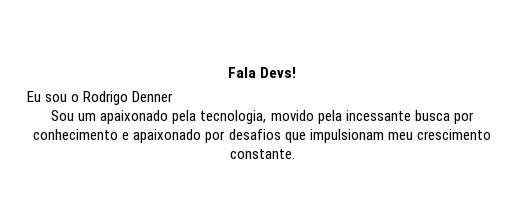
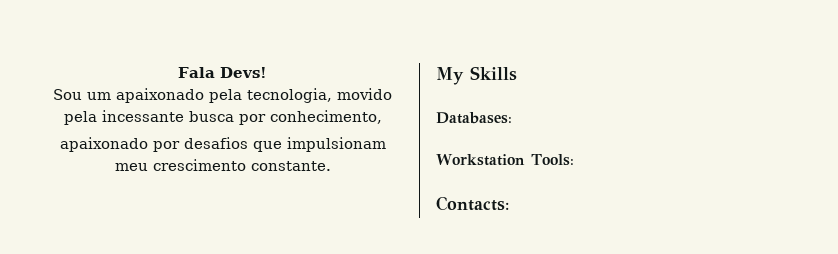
- Eu sou o Rodrigo Denner
- Sou um apaixonado pela tecnologia, movido pela incessante busca por conhecimento e apaixonado por desafios que impulsionam meu crescimento constante.
+ Sou um apaixonado pela tecnologia, movido pela incessante busca por conhecimento,
+ apaixonado por desafios que impulsionam meu crescimento constante.
+ My Skills
+ Databases:
+ Workstation Tools:
+ Contacts:

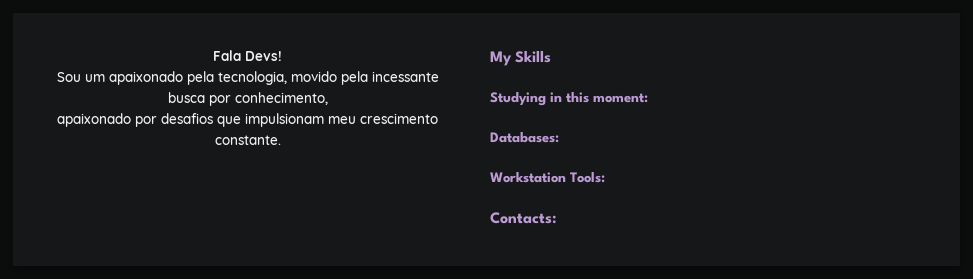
+ Studying in this moment:

